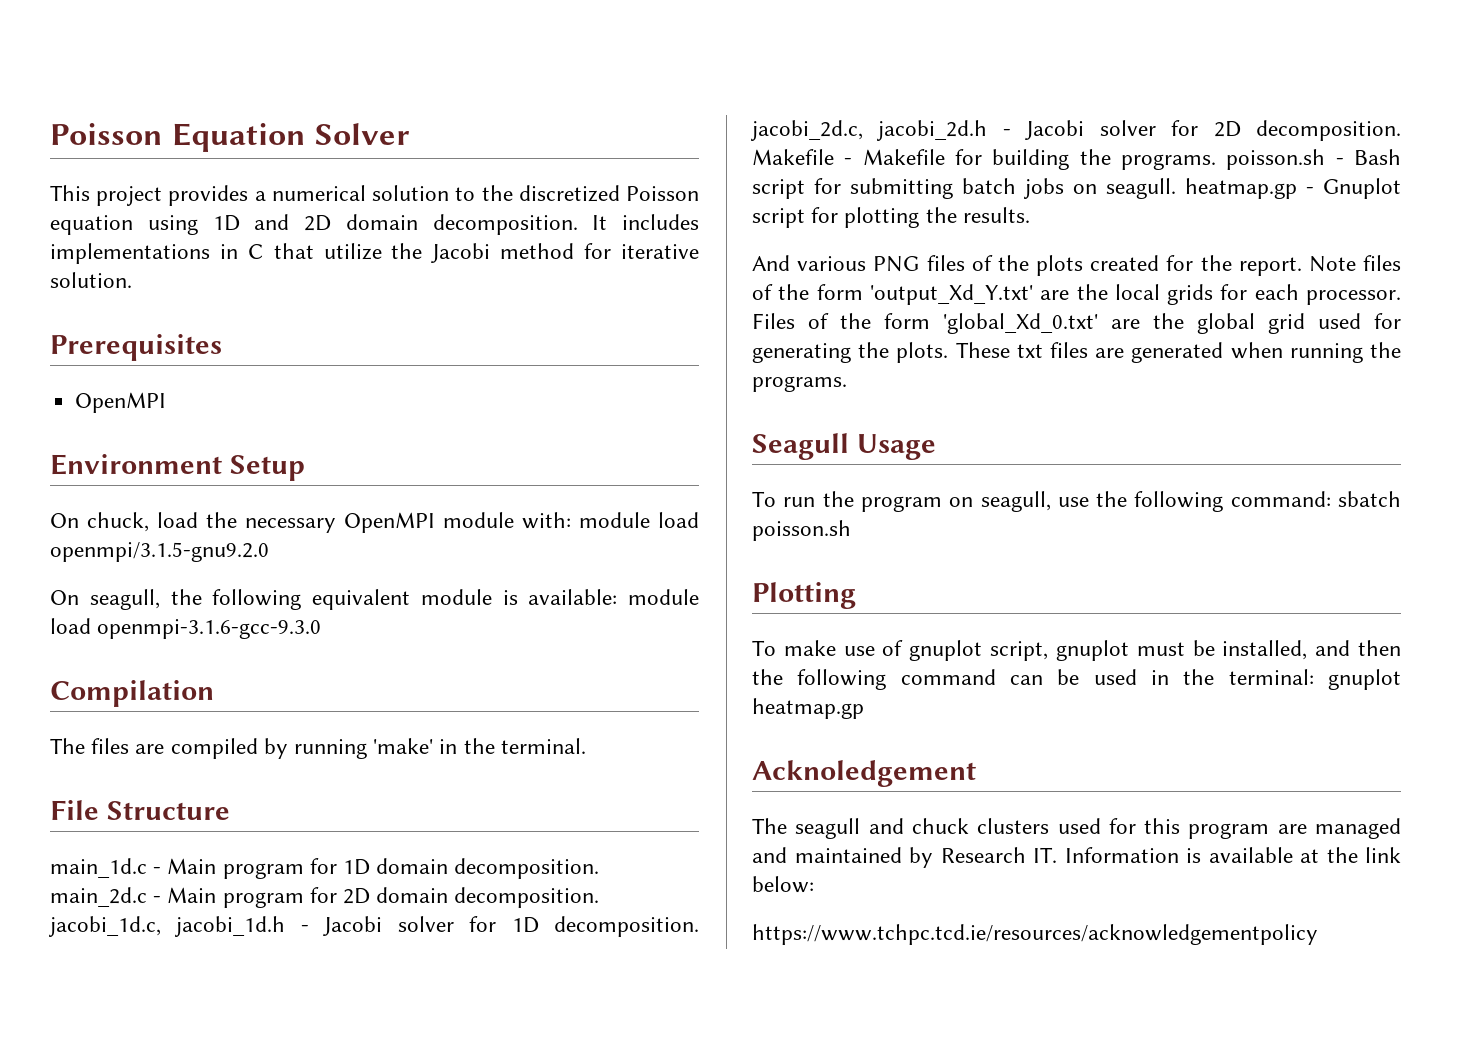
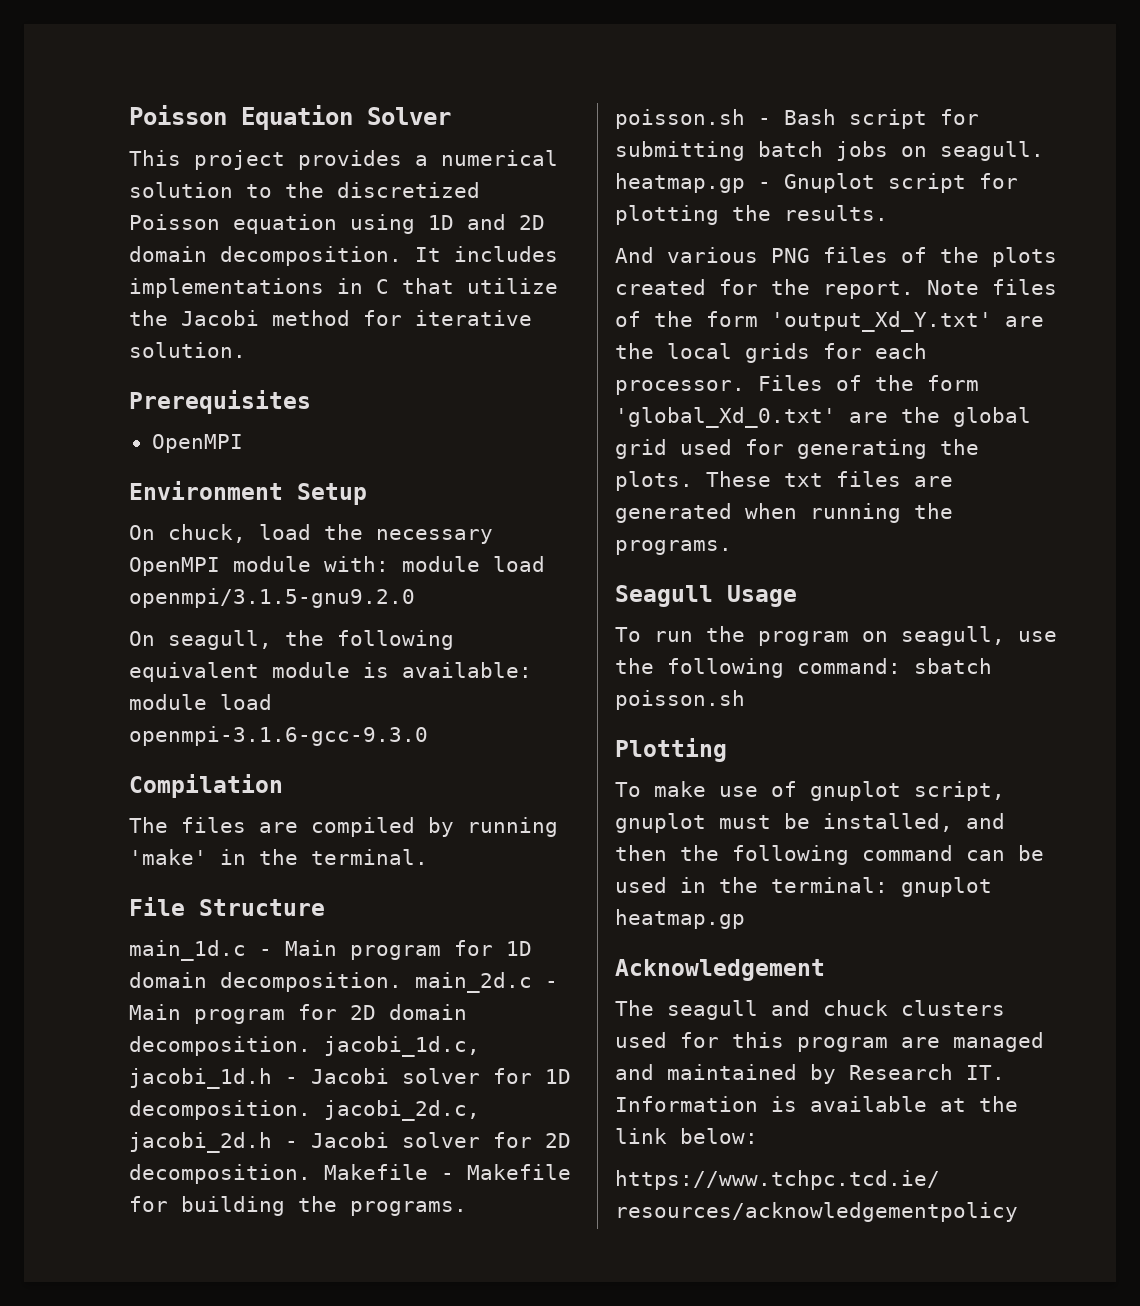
- Acknoledgement
+ Acknowledgement

